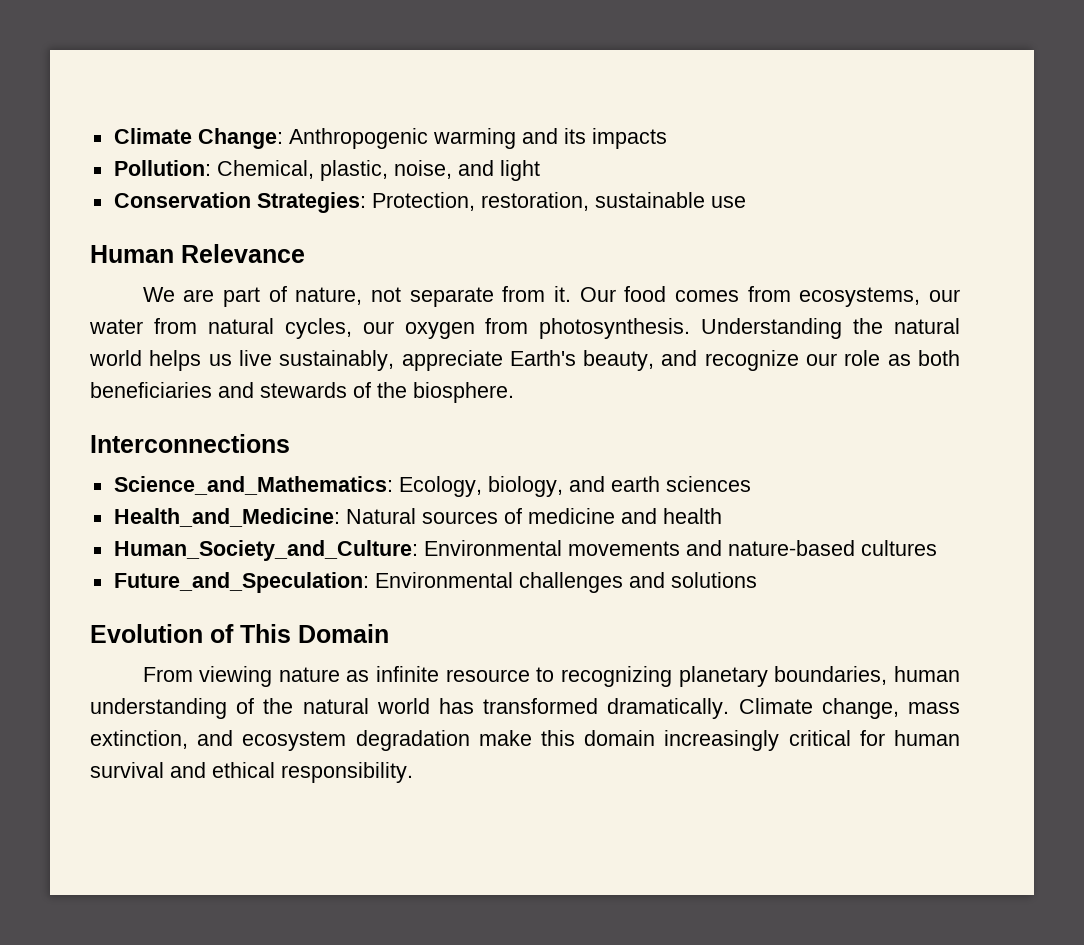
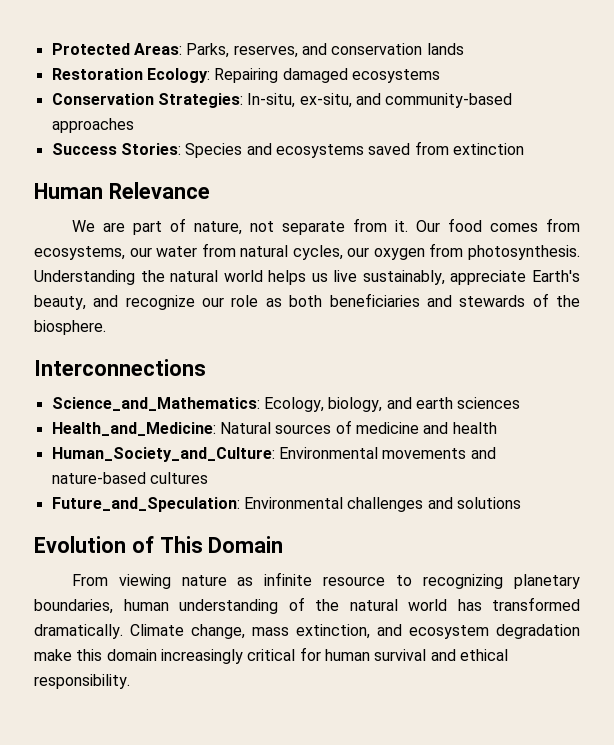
- Climate Change: Anthropogenic warming and its impacts
- Pollution: Chemical, plastic, noise, and light
- Conservation Strategies: Protection, restoration, sustainable use
+ Protected Areas: Parks, reserves, and conservation lands
+ Restoration Ecology: Repairing damaged ecosystems
+ Conservation Strategies: In-situ, ex-situ, and community-based approaches
+ Success Stories: Species and ecosystems saved from extinction

